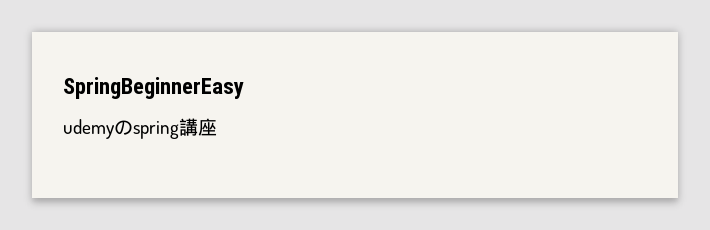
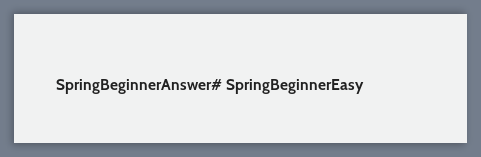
- SpringBeginnerEasy
+ SpringBeginnerAnswer# SpringBeginnerEasy
- udemyのspring講座

